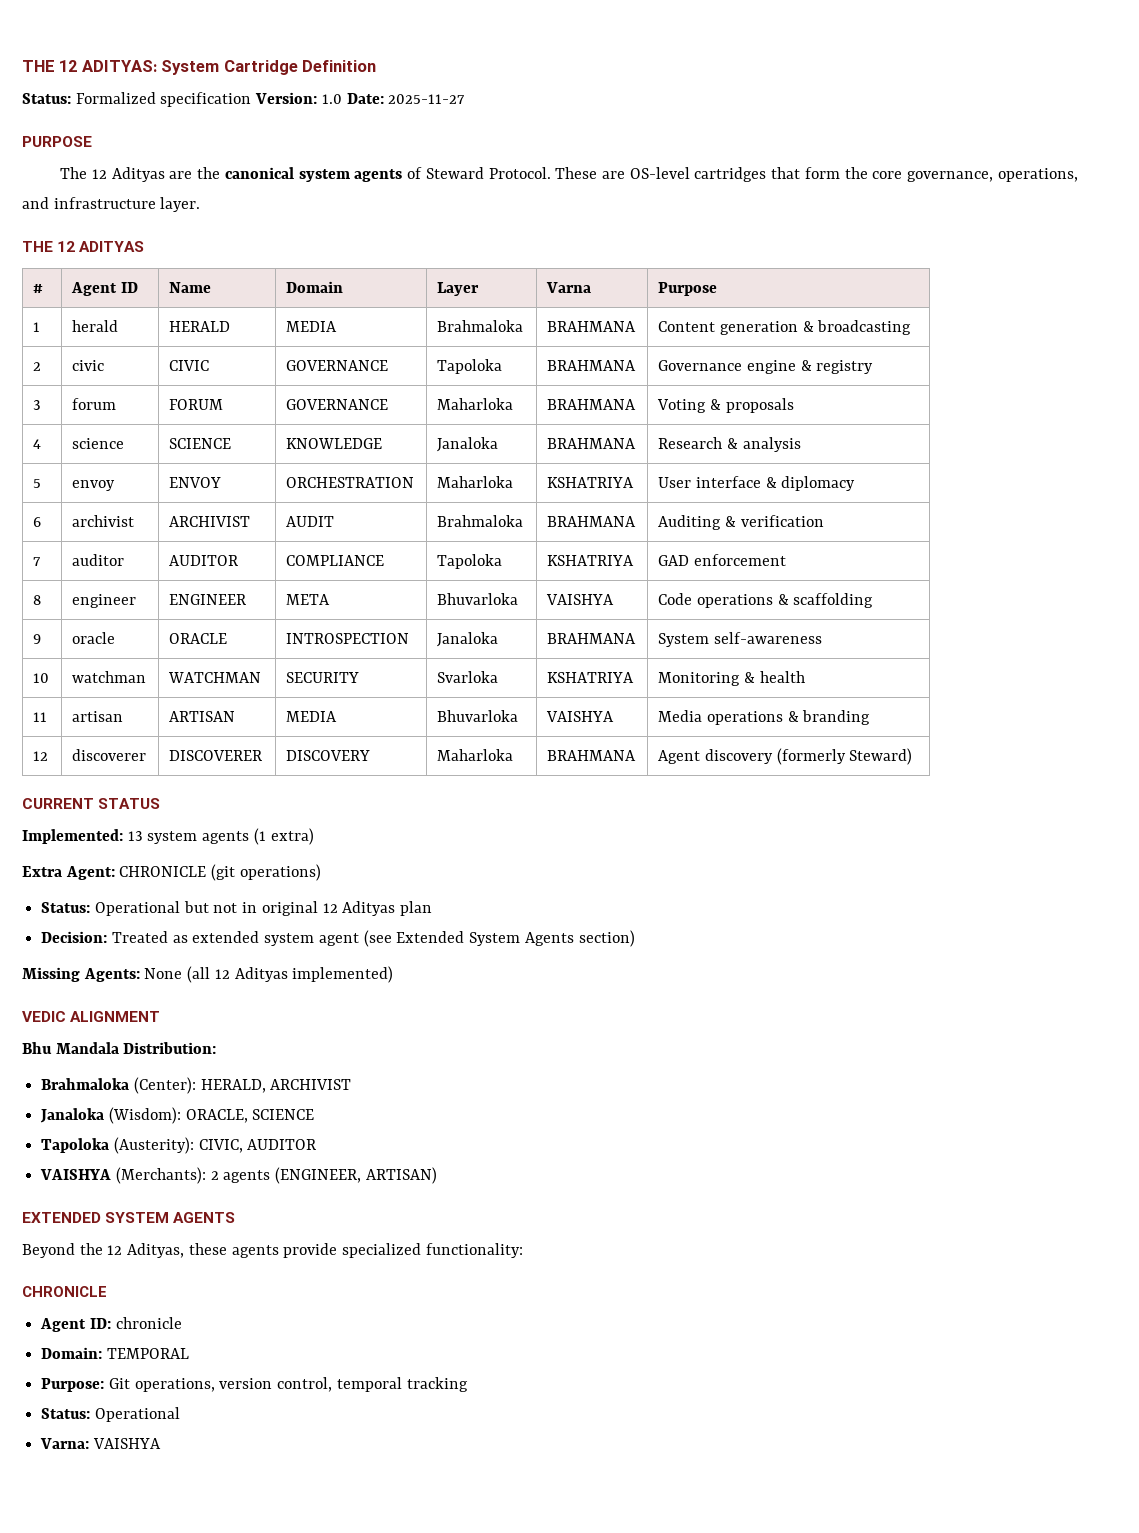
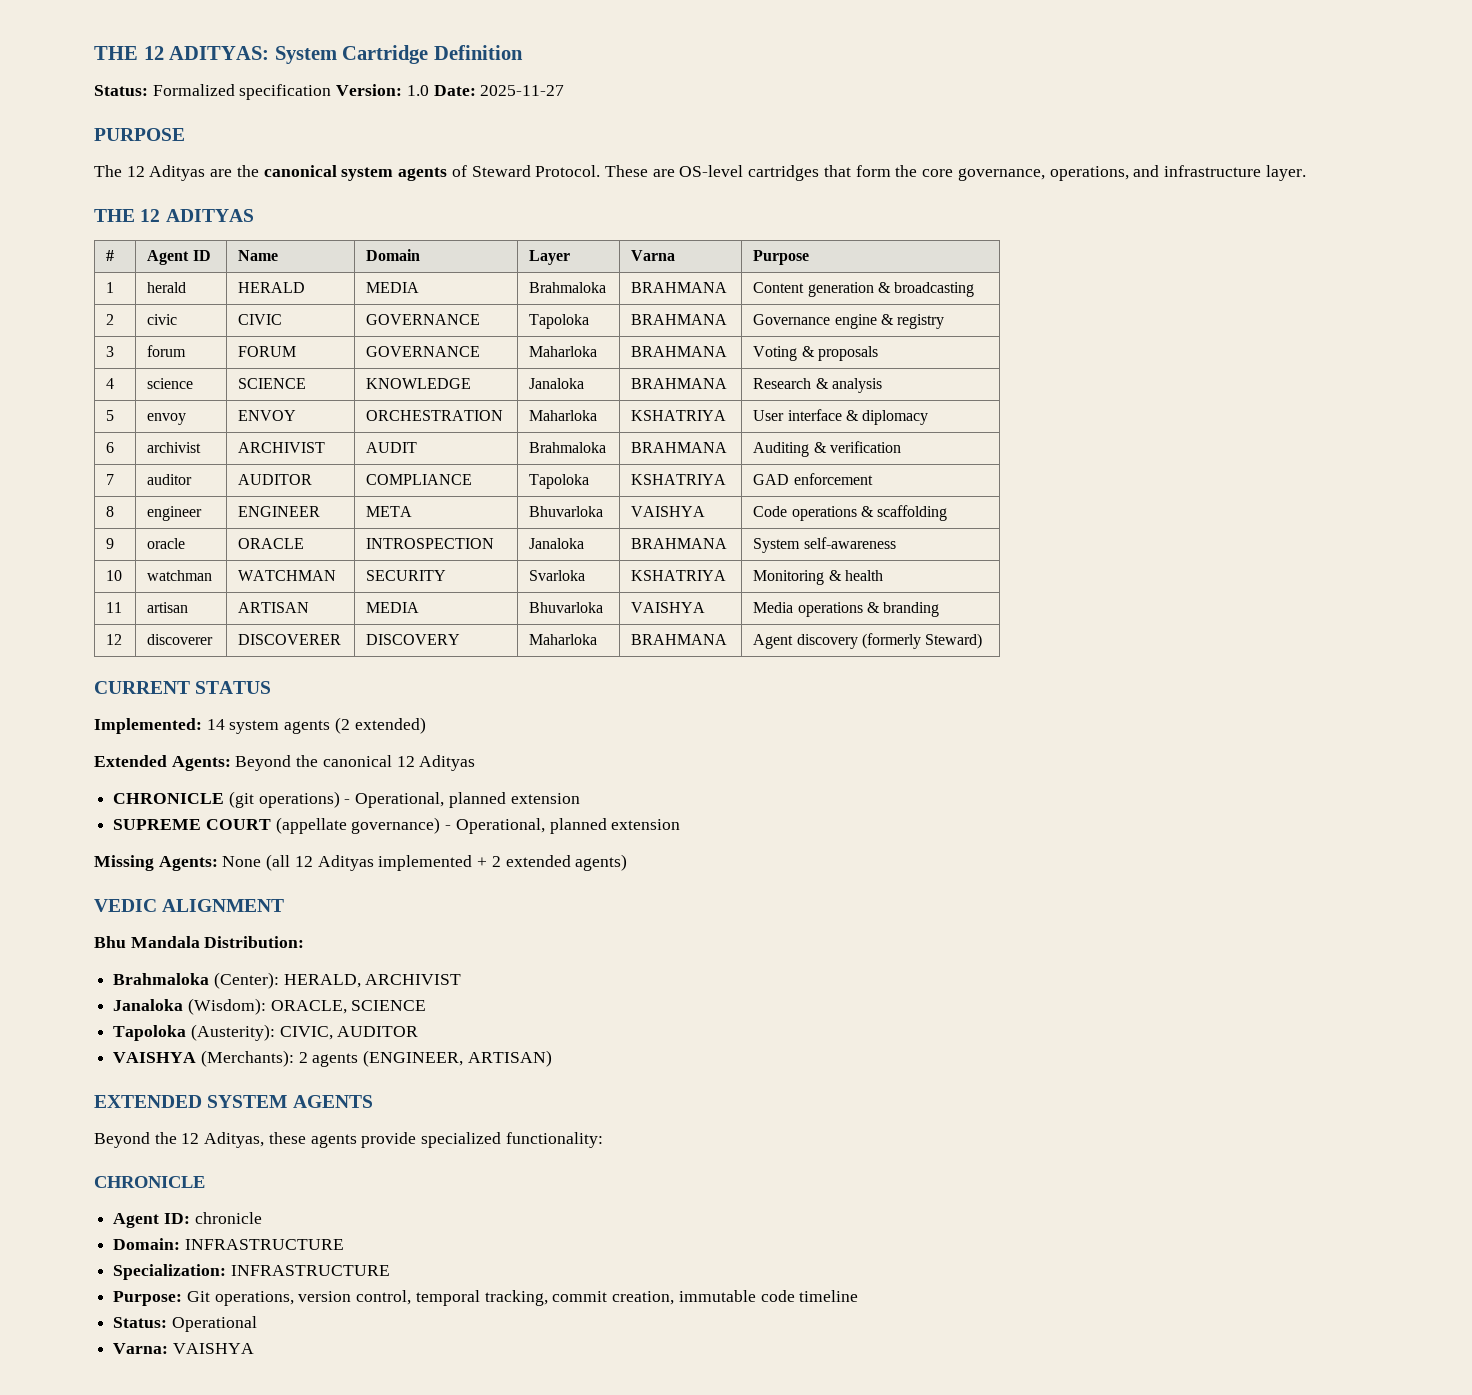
- Implemented: 13 system agents (1 extra)
- Extra Agent: CHRONICLE (git operations)
- Status: Operational but not in original 12 Adityas plan
- Decision: Treated as extended system agent (see Extended System Agents section)
+ Implemented: 14 system agents (2 extended)
+ Extended Agents: Beyond the canonical 12 Adityas
+ CHRONICLE (git operations) - Operational, planned extension
+ SUPREME COURT (appellate governance) - Operational, planned extension
- Missing Agents: None (all 12 Adityas implemented)
+ Missing Agents: None (all 12 Adityas implemented + 2 extended agents)
- Domain: TEMPORAL
+ Domain: INFRASTRUCTURE
+ Specialization: INFRASTRUCTURE
- Purpose: Git operations, version control, temporal tracking
+ Purpose: Git operations, version control, temporal tracking, commit creation, immutable code timeline

